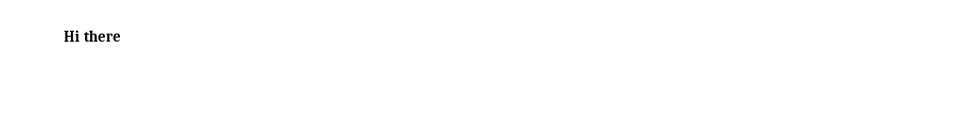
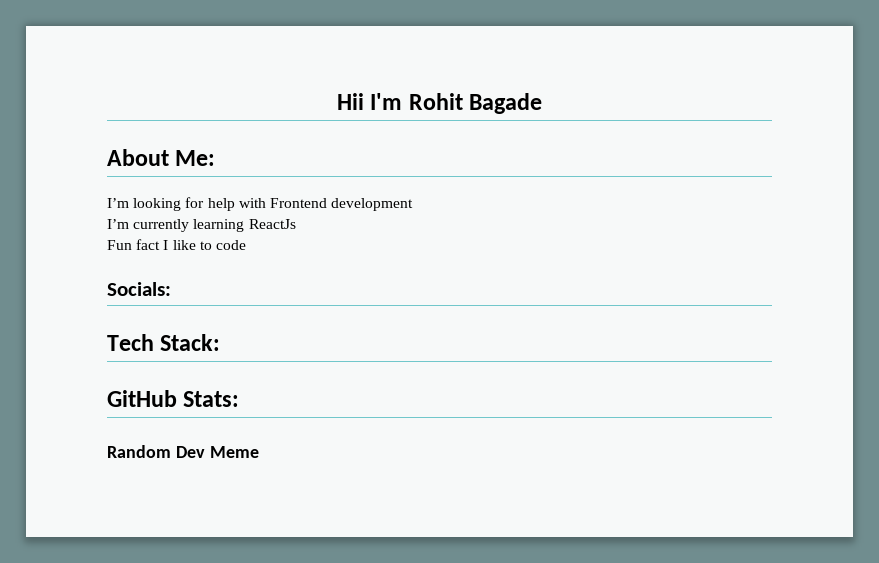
- Hi there
+ Hii I'm Rohit Bagade
+ About Me:
+ I’m looking for help with Frontend development
+ I’m currently learning ReactJs
+ Fun fact I like to code
+ Socials:
+ Tech Stack:
+ GitHub Stats:
+ Random Dev Meme

